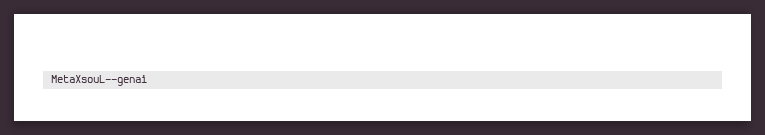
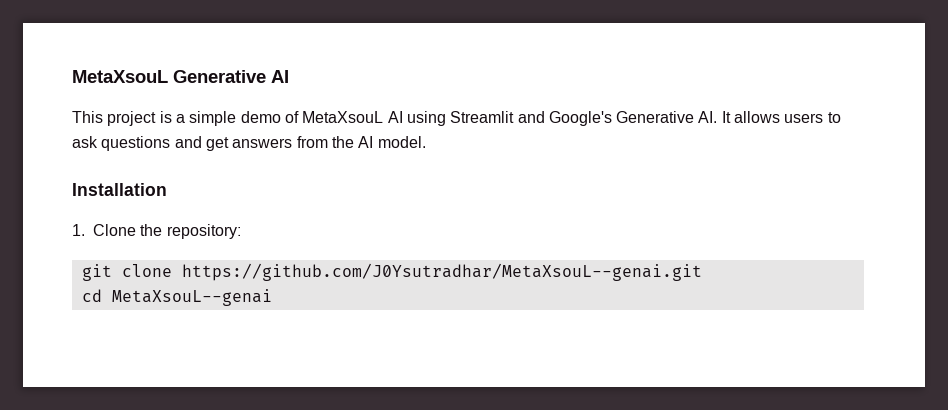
- MetaXsouL--genai
+ MetaXsouL Generative AI
+ This project is a simple demo of MetaXsouL AI using Streamlit and Google's Generative AI. It allows users to ask questions and get answers from the AI model.
+ Installation
+ 1. Clone the repository:
+ git clone https://github.com/J0Ysutradhar/MetaXsouL--genai.git
+ cd MetaXsouL--genai

